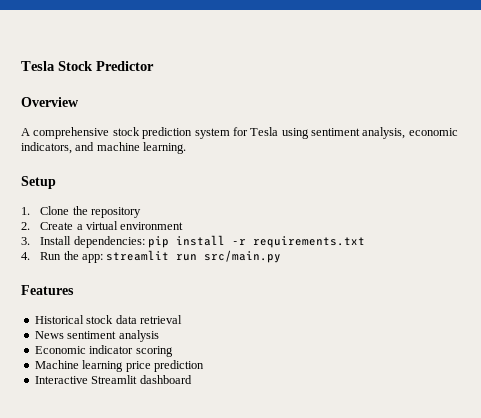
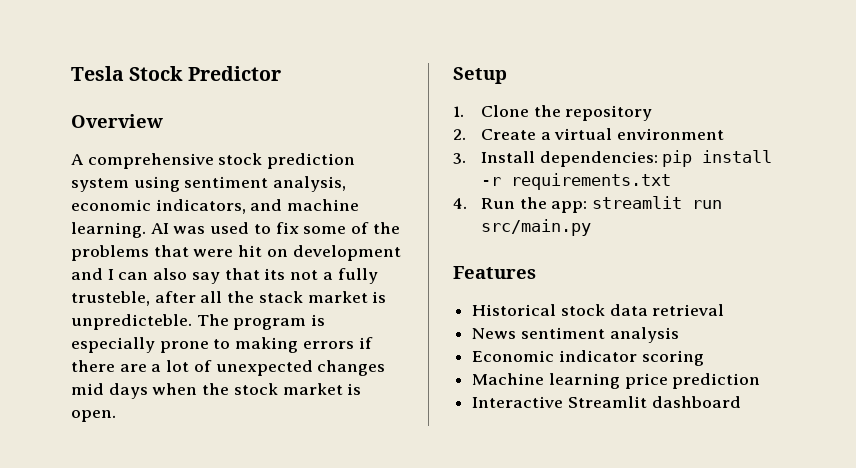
- A comprehensive stock prediction system for Tesla using sentiment analysis, economic indicators, and machine learning.
+ A comprehensive stock prediction system using sentiment analysis, economic indicators, and machine learning. AI was used to fix some of the problems that were hit on development and I can also say that its not a fully trusteble, after all the stack market is unpredicteble. The program is especially prone to making errors if there are a lot of unexpected changes mid days when the stock market is open.

